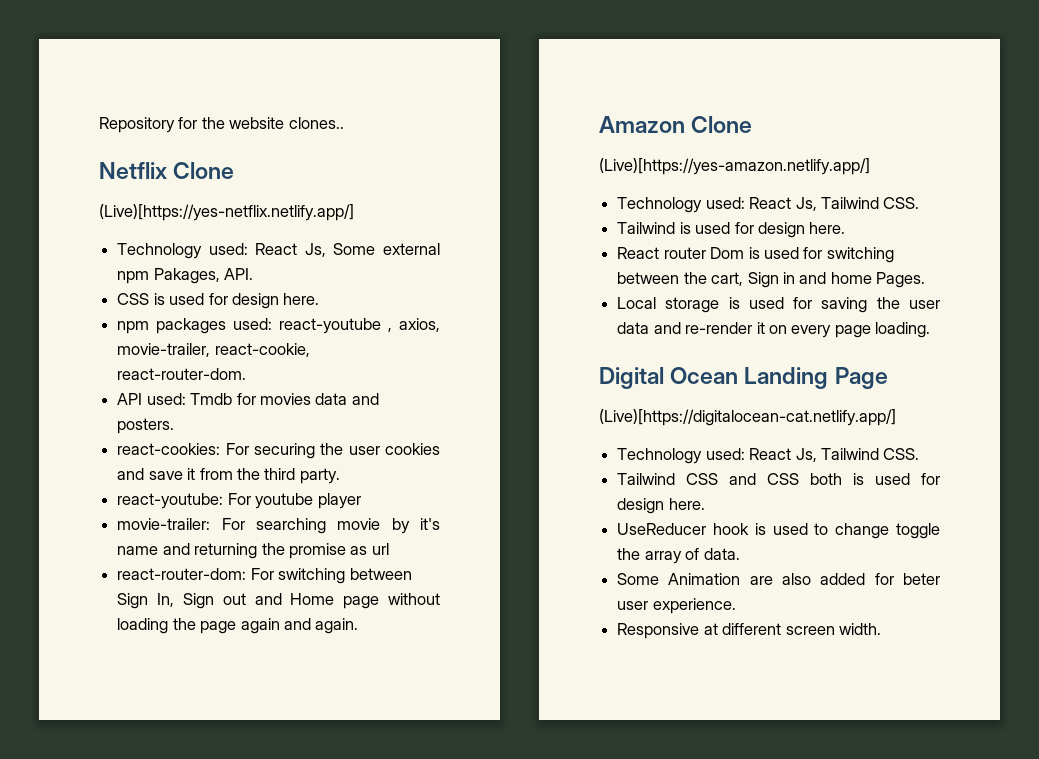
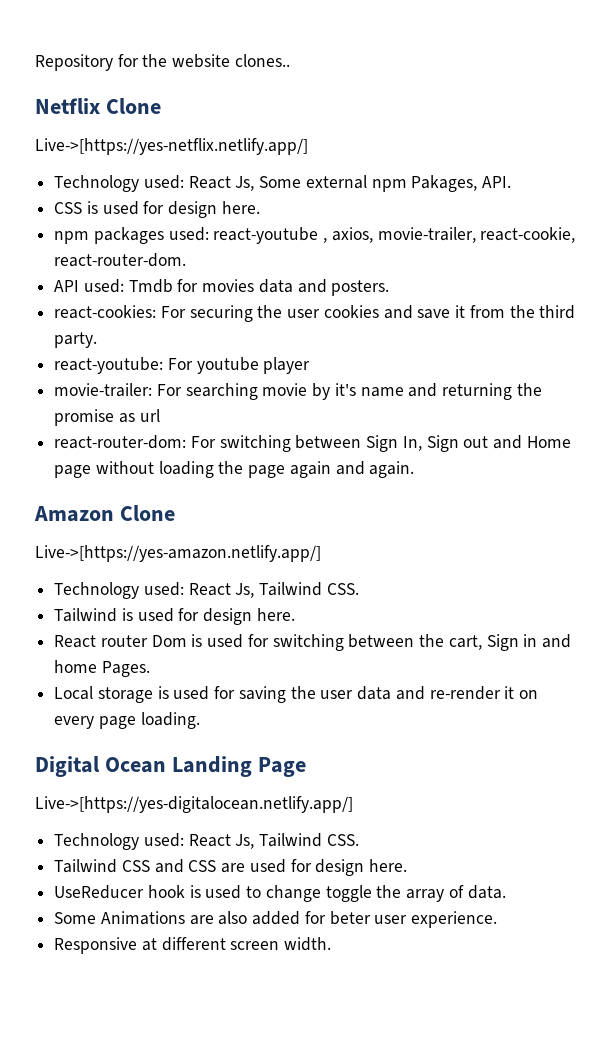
- (Live)[https://yes-netflix.netlify.app/]
+ Live->[https://yes-netflix.netlify.app/]
- (Live)[https://yes-amazon.netlify.app/]
+ Live->[https://yes-amazon.netlify.app/]
- (Live)[https://digitalocean-cat.netlify.app/]
+ Live->[https://yes-digitalocean.netlify.app/]
- Tailwind CSS and CSS both is used for design here.
+ Tailwind CSS and CSS are used for design here.
- Some Animation are also added for beter user experience.
+ Some Animations are also added for beter user experience.

